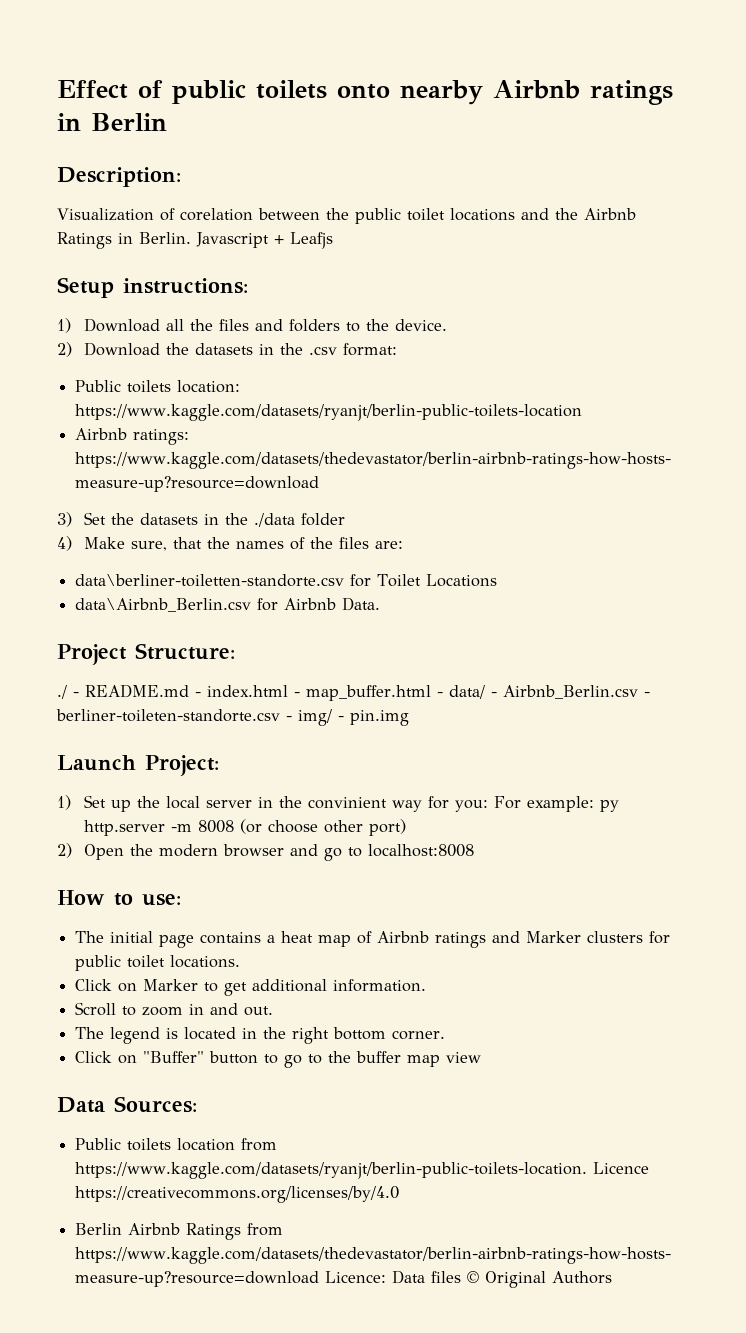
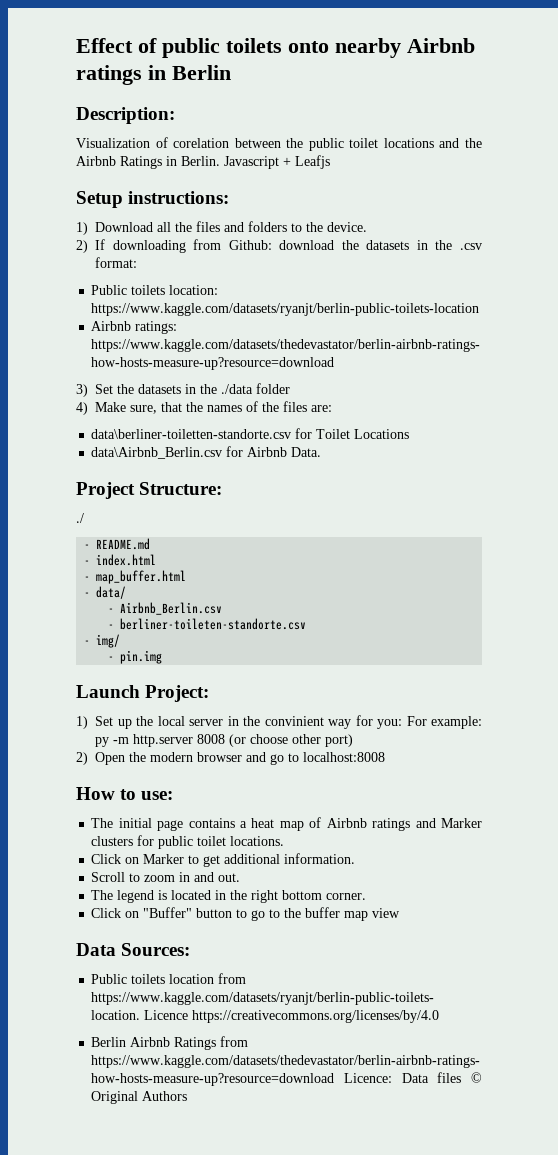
- 2) Download the datasets in the .csv format:
+ 2) If downloading from Github: download the datasets in the .csv format:
- ./ - README.md - index.html - map_buffer.html - data/ - Airbnb_Berlin.csv - berliner-toileten-standorte.csv - img/ - pin.img
+ ./
+ - README.md
+ - index.html
+ - map_buffer.html
+ - data/
+ - Airbnb_Berlin.csv
+ - berliner-toileten-standorte.csv
+ - img/
+ - pin.img
- 1) Set up the local server in the convinient way for you: For example: py http.server -m 8008 (or choose other port)
+ 1) Set up the local server in the convinient way for you: For example: py -m http.server 8008 (or choose other port)

